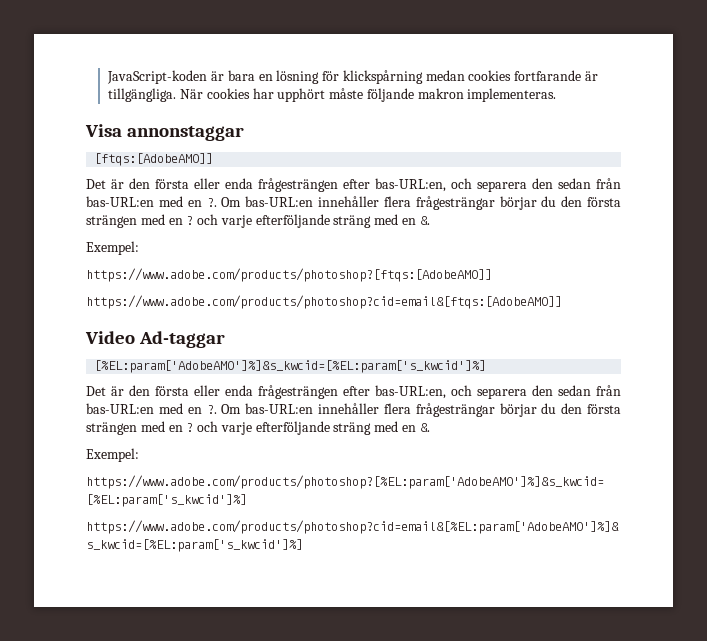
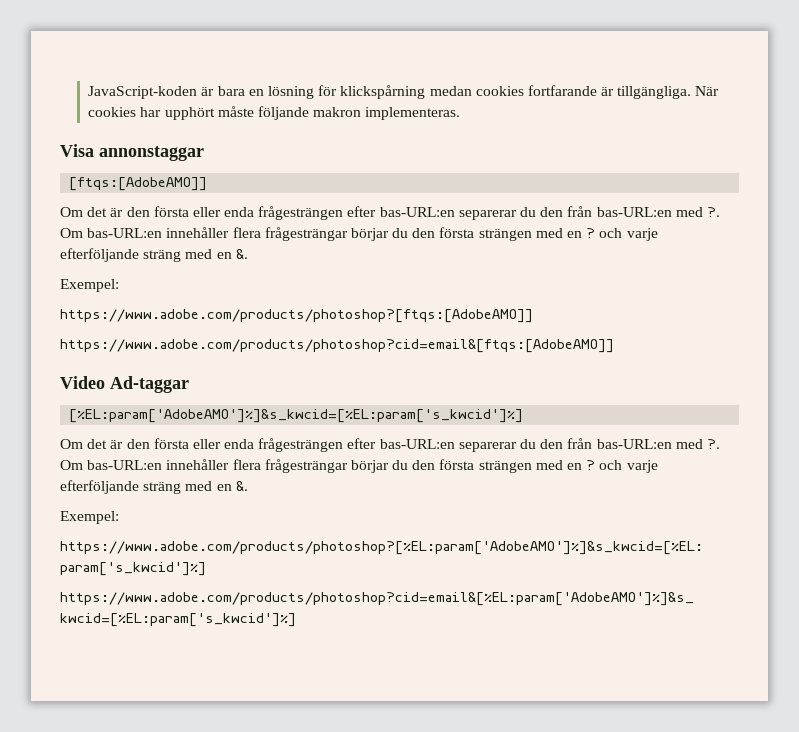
  [ftqs:[AdobeAMO]]
- Det är den första eller enda frågesträngen efter bas-URL:en, och separera den sedan från bas-URL:en med en ?.
+ Om det är den första eller enda frågesträngen efter bas-URL:en separerar du den från bas-URL:en med ?.
  [%EL:param['AdobeAMO']%]&s_kwcid=[%EL:param['s_kwcid']%]
- Det är den första eller enda frågesträngen efter bas-URL:en, och separera den sedan från bas-URL:en med en ?.
+ Om det är den första eller enda frågesträngen efter bas-URL:en separerar du den från bas-URL:en med ?.

